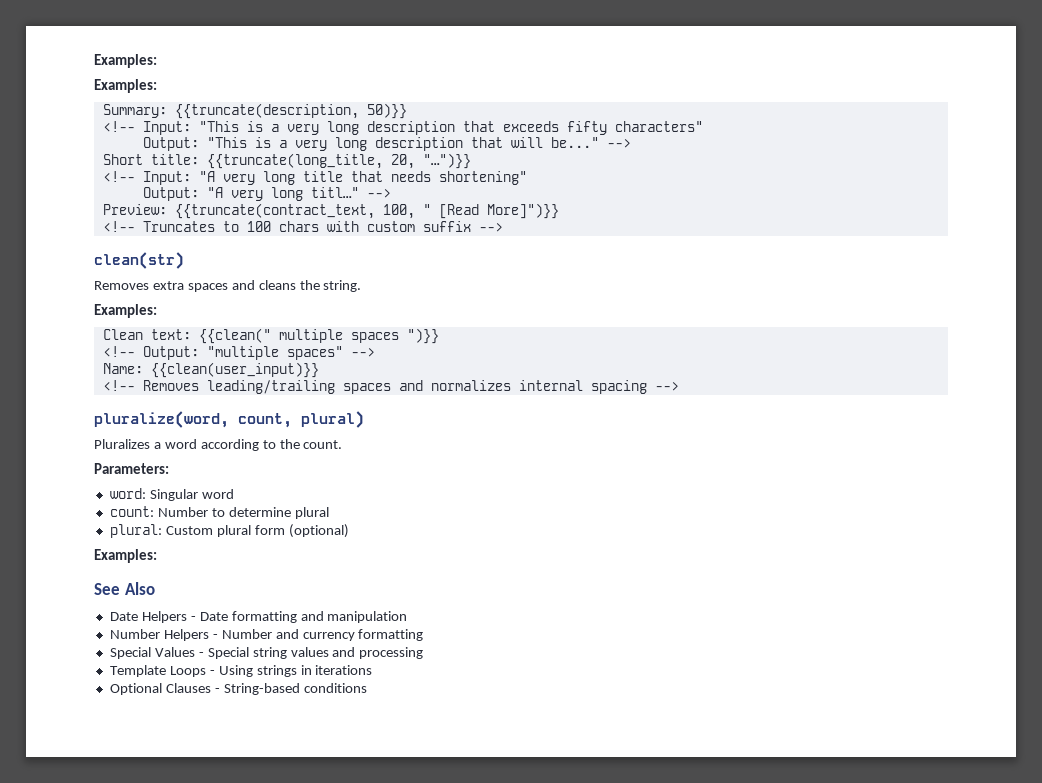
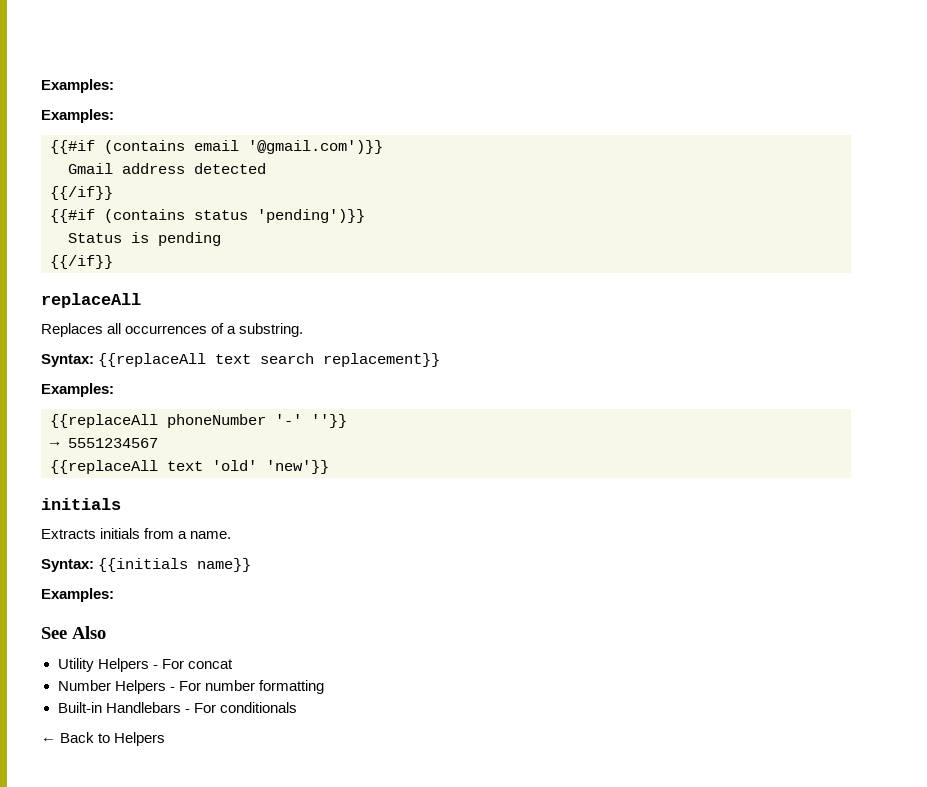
- Summary: {{truncate(description, 50)}}
- <!-- Input: "This is a very long description that exceeds fifty characters"
- Output: "This is a very long description that will be..." -->
- Short title: {{truncate(long_title, 20, "…")}}
- <!-- Input: "A very long title that needs shortening"
- Output: "A very long titl…" -->
- Preview: {{truncate(contract_text, 100, " [Read More]")}}
- <!-- Truncates to 100 chars with custom suffix -->
- clean(str)
- Removes extra spaces and cleans the string.
+ {{#if (contains email '@gmail.com')}}
+ Gmail address detected
+ {{/if}}
+ {{#if (contains status 'pending')}}
+ Status is pending
+ {{/if}}
+ replaceAll
+ Replaces all occurrences of a substring.
+ Syntax: {{replaceAll text search replacement}}
  Examples:
- Clean text: {{clean(" multiple spaces ")}}
- <!-- Output: "multiple spaces" -->
- Name: {{clean(user_input)}}
- <!-- Removes leading/trailing spaces and normalizes internal spacing -->
- pluralize(word, count, plural)
- Pluralizes a word according to the count.
- Parameters:
- word: Singular word
- count: Number to determine plural
- plural: Custom plural form (optional)
+ {{replaceAll phoneNumber '-' ''}}
+ → 5551234567
+ {{replaceAll text 'old' 'new'}}
+ initials
+ Extracts initials from a name.
+ Syntax: {{initials name}}
- Date Helpers - Date formatting and manipulation
+ Utility Helpers - For concat
- Number Helpers - Number and currency formatting
- Special Values - Special string values and processing
- Template Loops - Using strings in iterations
- Optional Clauses - String-based conditions
+ Number Helpers - For number formatting
+ Built-in Handlebars - For conditionals
+ ← Back to Helpers

